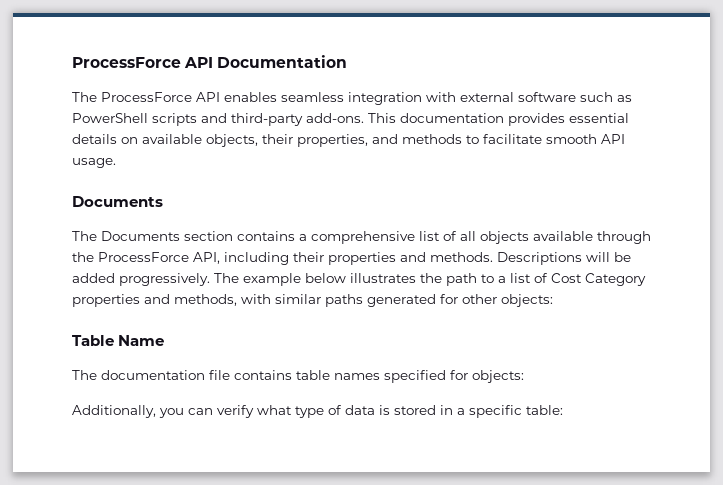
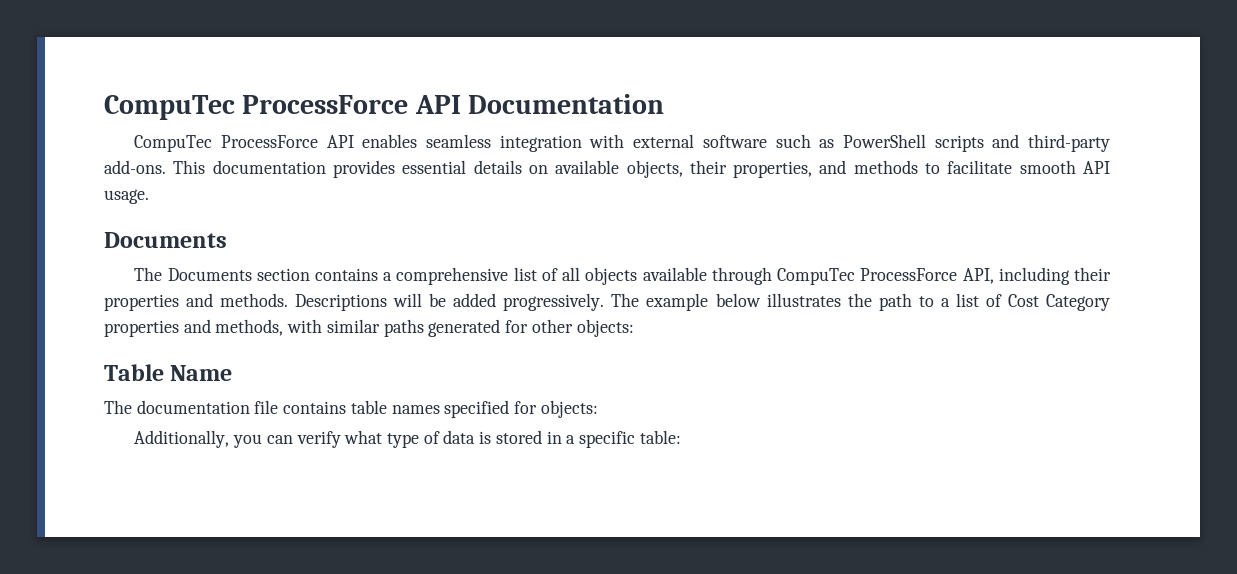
- ProcessForce API Documentation
+ CompuTec ProcessForce API Documentation
- The ProcessForce API enables seamless integration with external software such as PowerShell scripts and third-party add-ons.
+ CompuTec ProcessForce API enables seamless integration with external software such as PowerShell scripts and third-party add-ons.
- The Documents section contains a comprehensive list of all objects available through the ProcessForce API, including their properties and methods.
+ The Documents section contains a comprehensive list of all objects available through CompuTec ProcessForce API, including their properties and methods.

